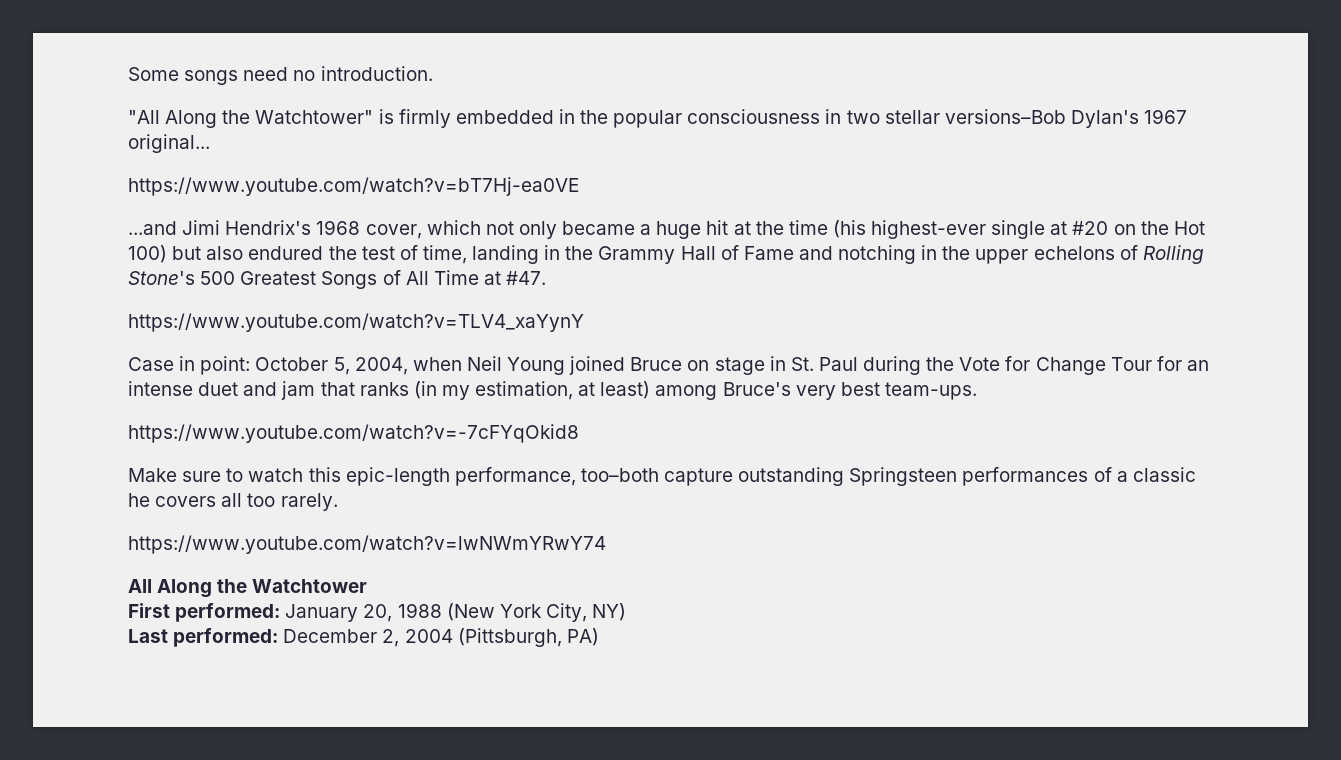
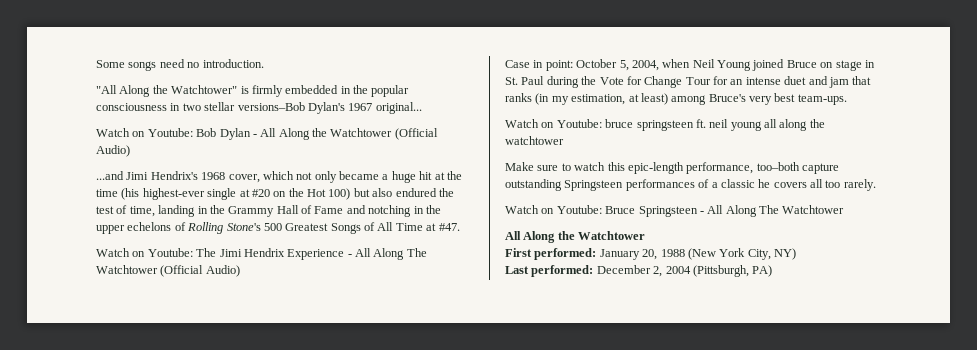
- https://www.youtube.com/watch?v=bT7Hj-ea0VE
+ Watch on Youtube: Bob Dylan - All Along the Watchtower (Official Audio)
- https://www.youtube.com/watch?v=TLV4_xaYynY
+ Watch on Youtube: The Jimi Hendrix Experience - All Along The Watchtower (Official Audio)
- https://www.youtube.com/watch?v=-7cFYqOkid8
+ Watch on Youtube: bruce springsteen ft. neil young all along the watchtower
- https://www.youtube.com/watch?v=lwNWmYRwY74
+ Watch on Youtube: Bruce Springsteen - All Along The Watchtower

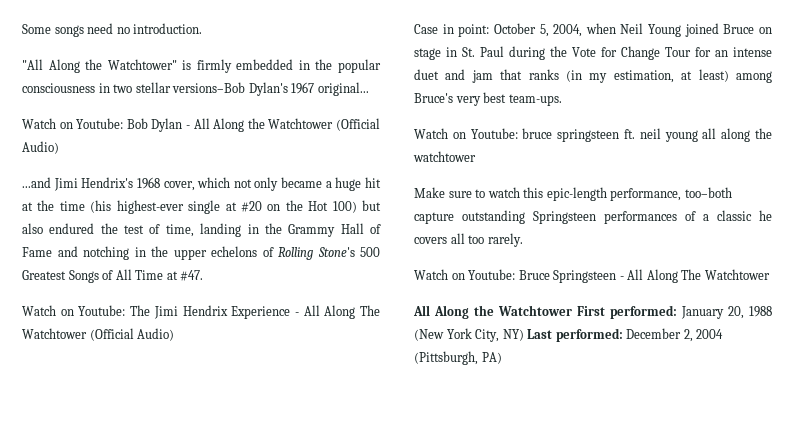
  Watch on Youtube: Bruce Springsteen - All Along The Watchtower
- All Along the Watchtower
- First performed: January 20, 1988 (New York City, NY)
- Last performed: December 2, 2004 (Pittsburgh, PA)
+ All Along the Watchtower First performed: January 20, 1988 (New York City, NY) Last performed: December 2, 2004 (Pittsburgh, PA)

